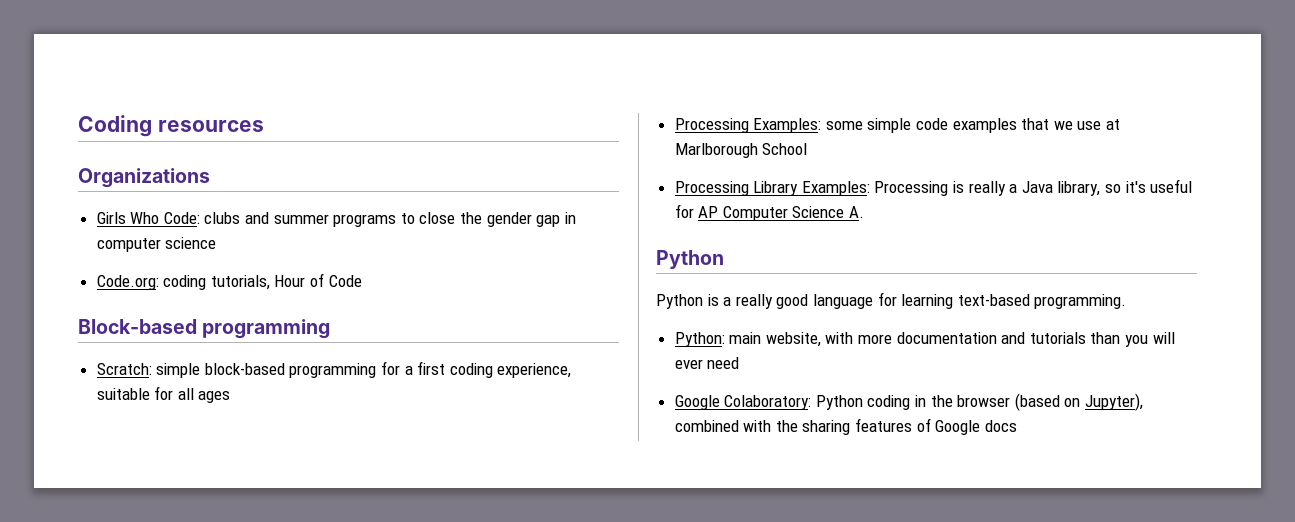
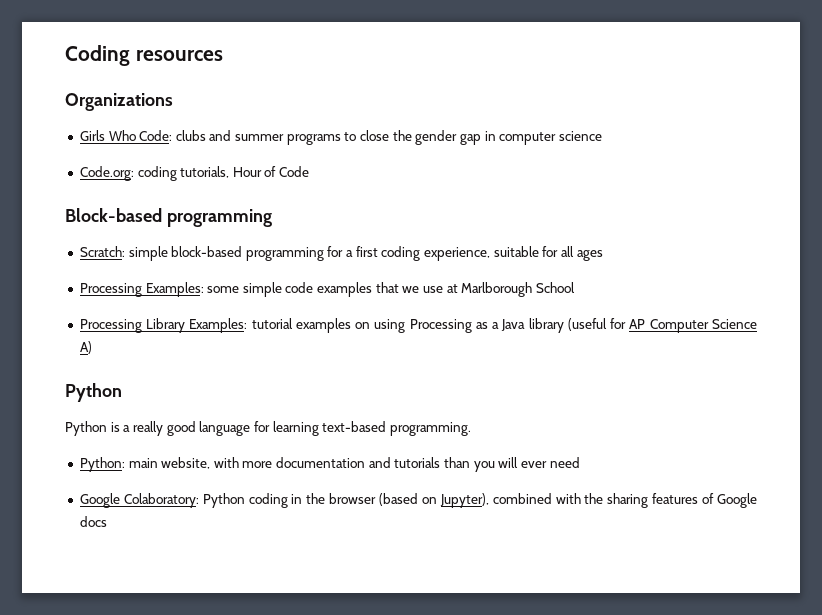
- Processing Library Examples: Processing is really a Java library, so it's useful for AP Computer Science A.
+ Processing Library Examples: tutorial examples on using Processing as a Java library (useful for AP Computer Science A)

